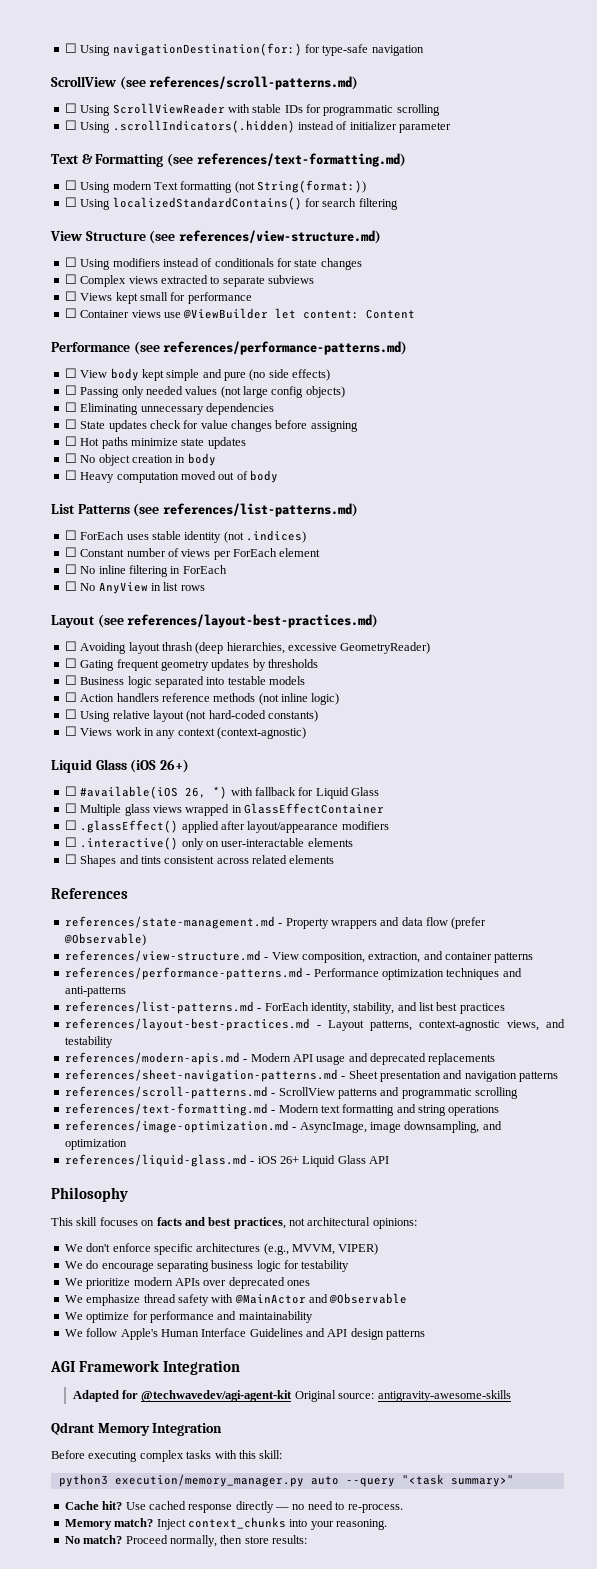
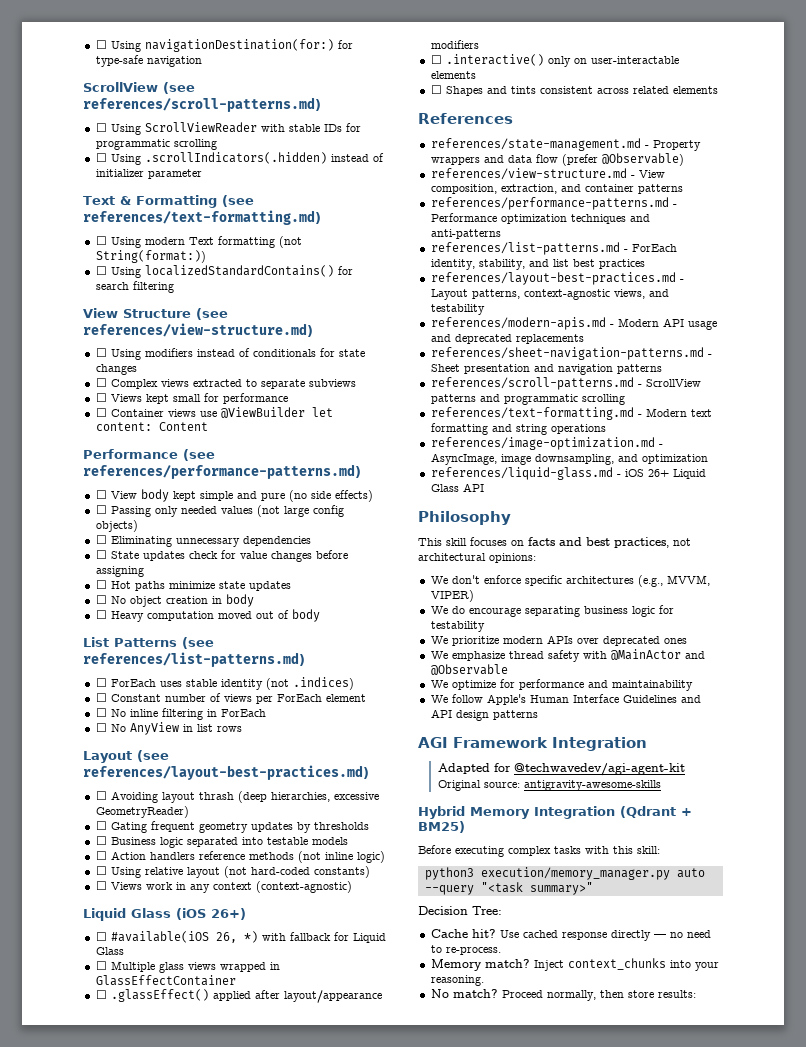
- Qdrant Memory Integration
+ Hybrid Memory Integration (Qdrant + BM25)
+ Decision Tree:

